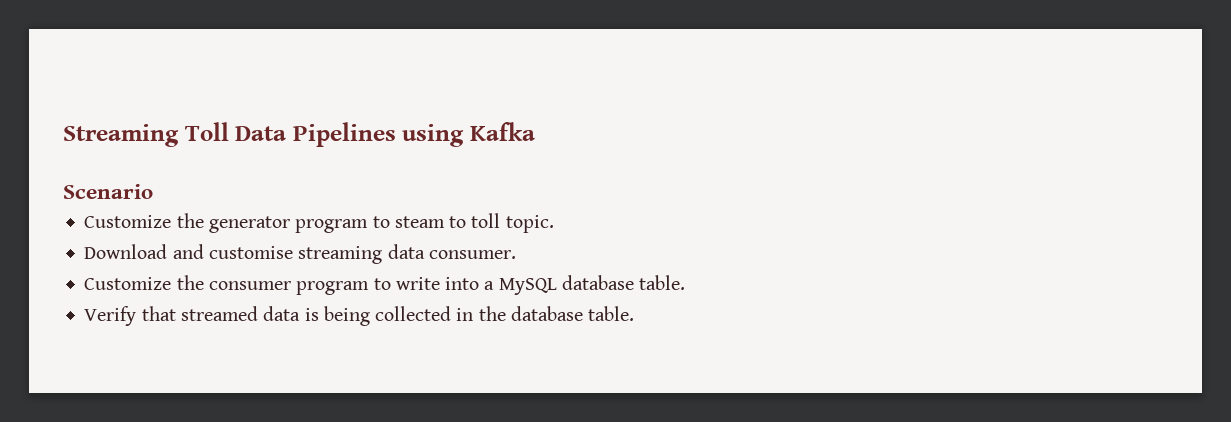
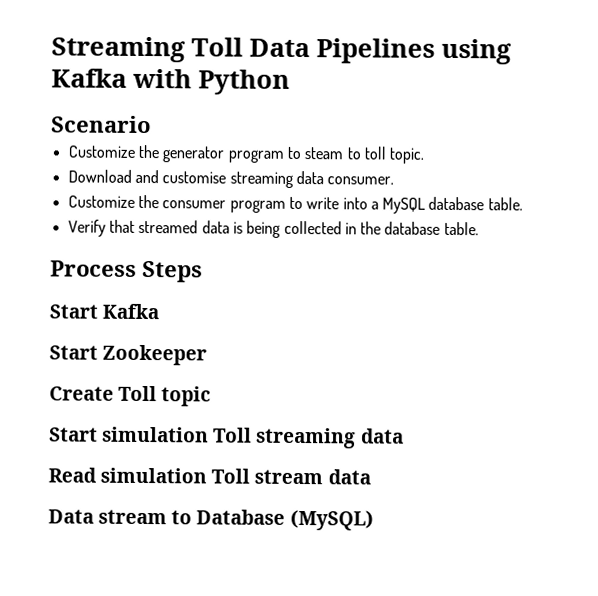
- Streaming Toll Data Pipelines using Kafka
+ Streaming Toll Data Pipelines using Kafka with Python
+ Process Steps
+ Start Kafka
+ Start Zookeeper
+ Create Toll topic
+ Start simulation Toll streaming data
+ Read simulation Toll stream data
+ Data stream to Database (MySQL)

